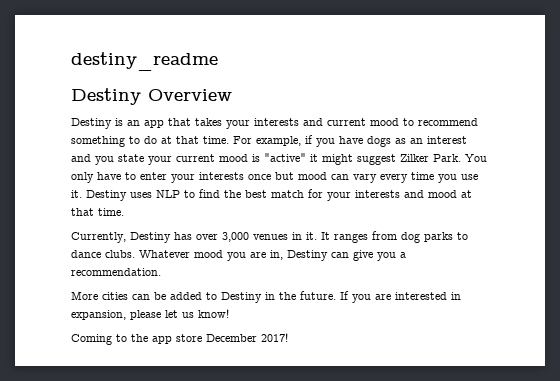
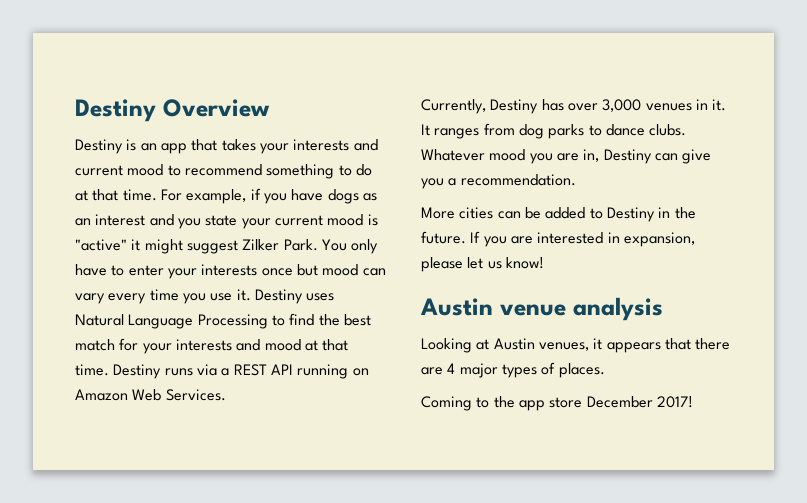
- destiny_readme
- Destiny uses NLP to find the best match for your interests and mood at that time.
+ Destiny uses Natural Language Processing to find the best match for your interests and mood at that time. Destiny runs via a REST API running on Amazon Web Services.
+ Austin venue analysis
+ Looking at Austin venues, it appears that there are 4 major types of places.

